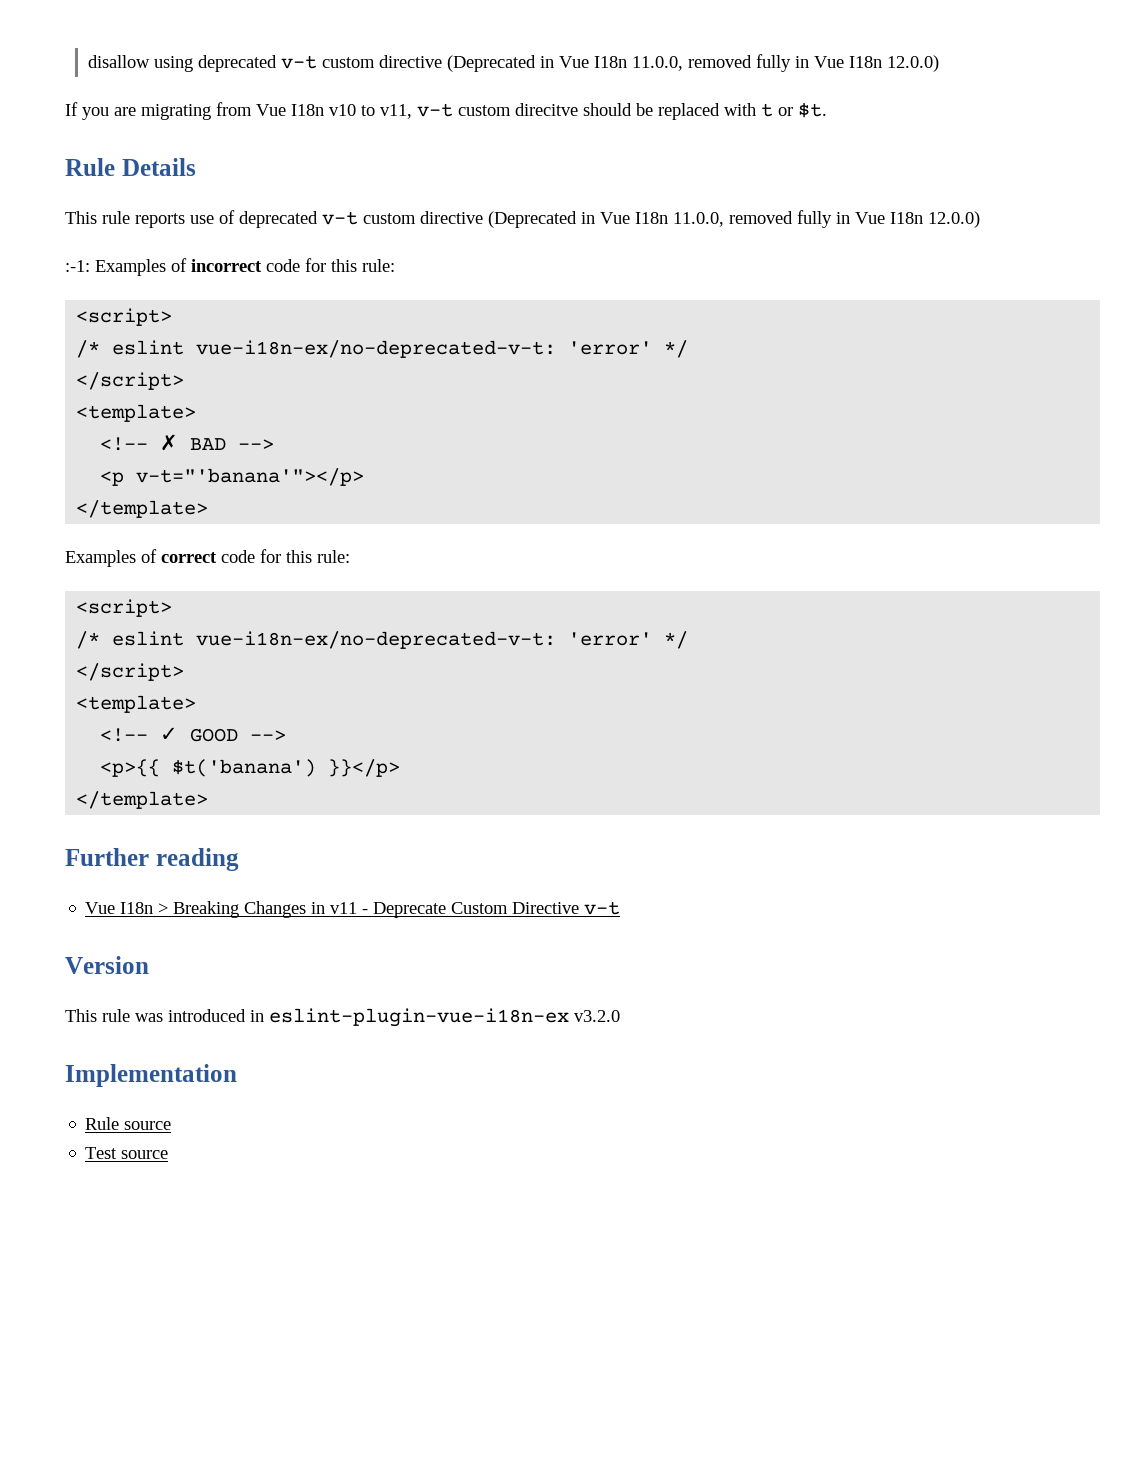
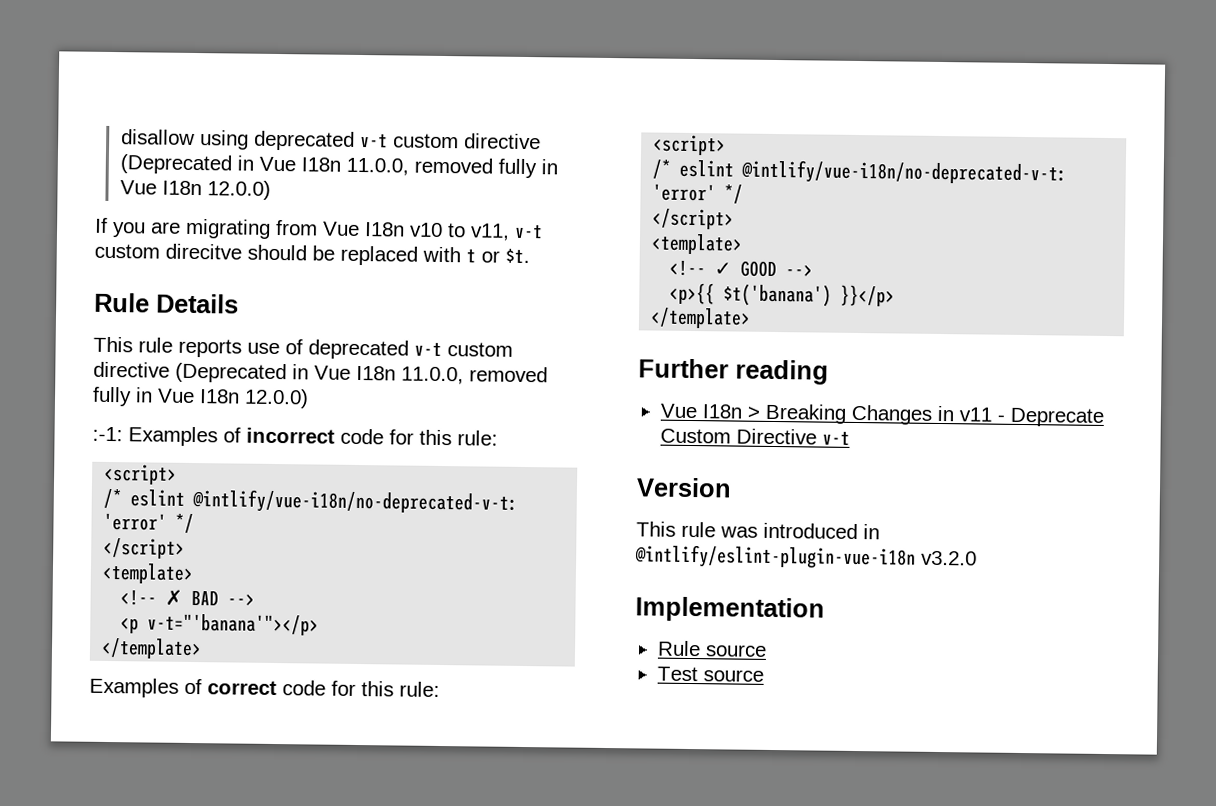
  :-1: Examples of incorrect code for this rule:
  <script>
- /* eslint vue-i18n-ex/no-deprecated-v-t: 'error' */
+ /* eslint @intlify/vue-i18n/no-deprecated-v-t: 'error' */
  Examples of correct code for this rule:
  <script>
- /* eslint vue-i18n-ex/no-deprecated-v-t: 'error' */
+ /* eslint @intlify/vue-i18n/no-deprecated-v-t: 'error' */
- This rule was introduced in eslint-plugin-vue-i18n-ex v3.2.0
+ This rule was introduced in @intlify/eslint-plugin-vue-i18n v3.2.0

